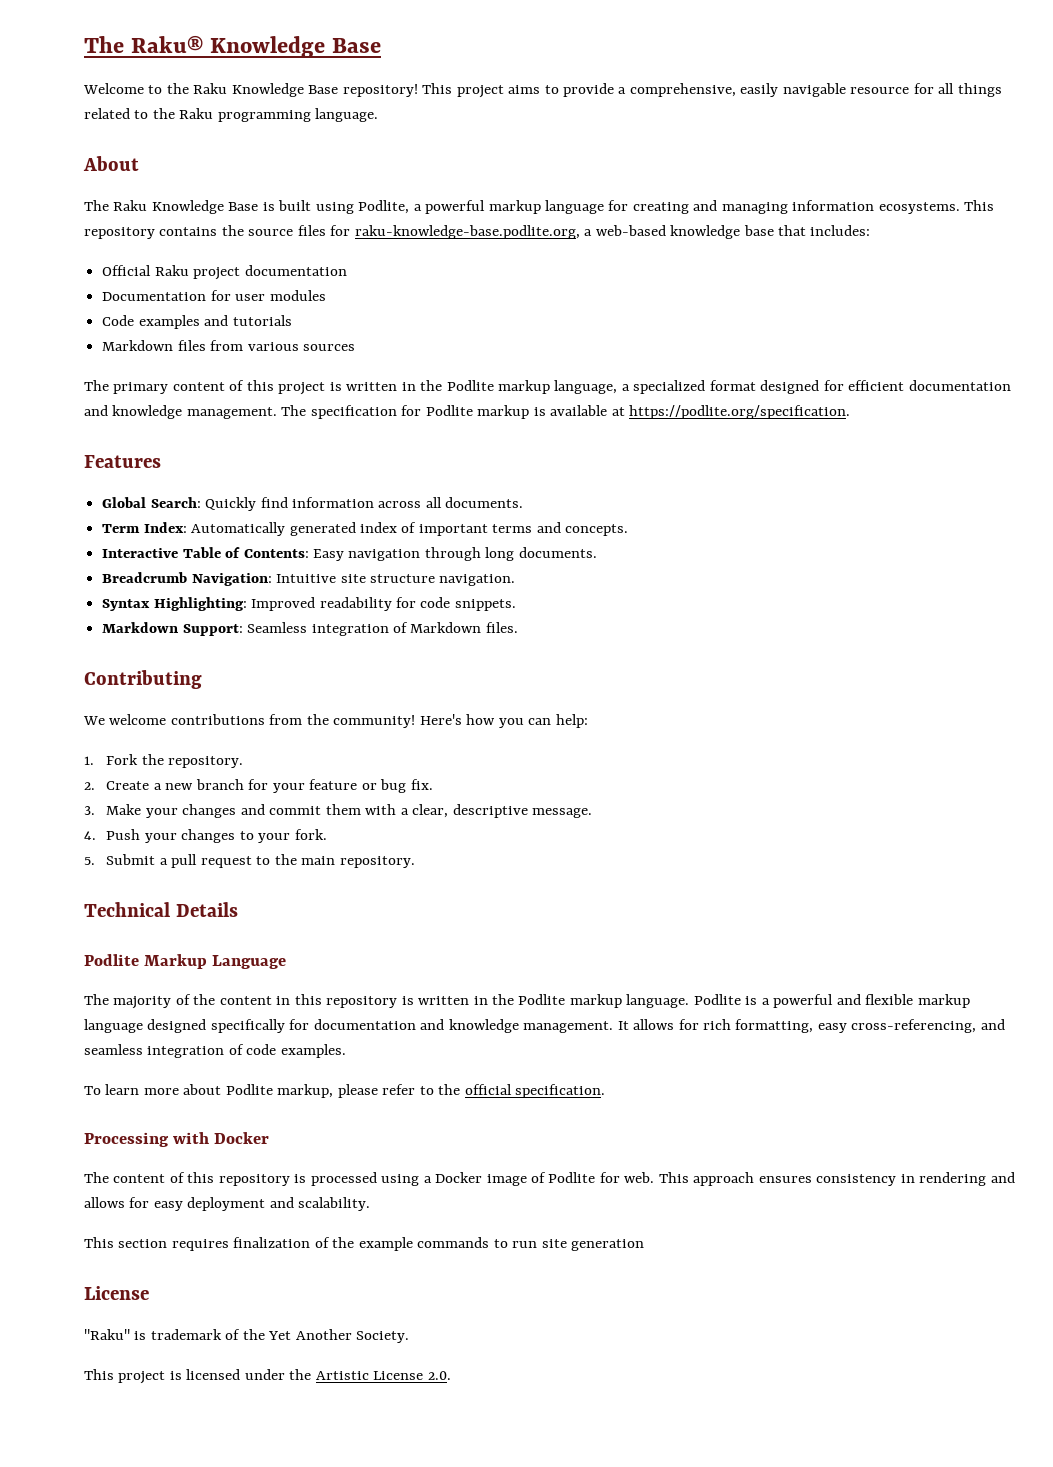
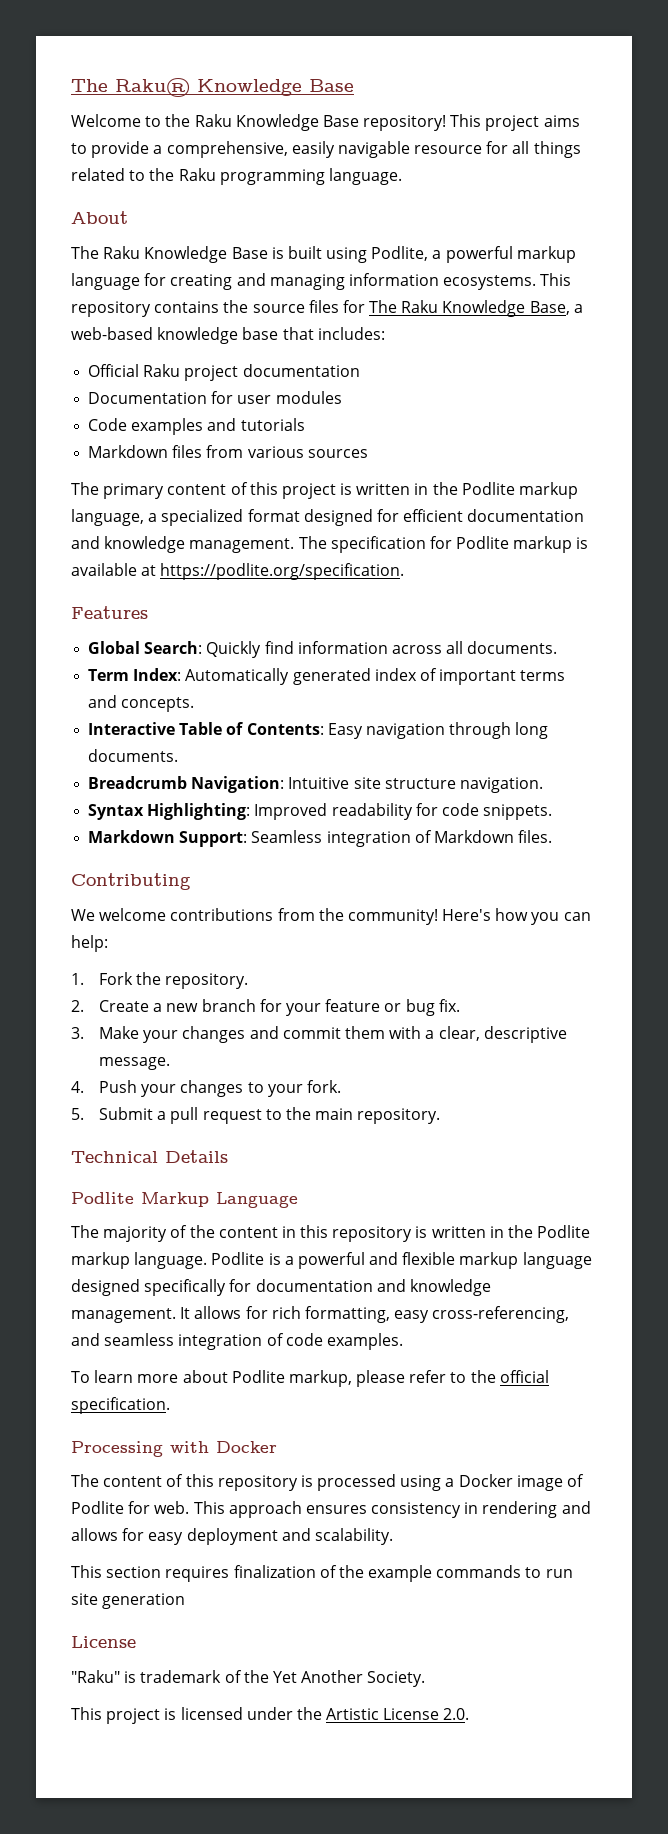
- This repository contains the source files for raku-knowledge-base.podlite.org, a web-based knowledge base that includes:
+ This repository contains the source files for The Raku Knowledge Base, a web-based knowledge base that includes:

